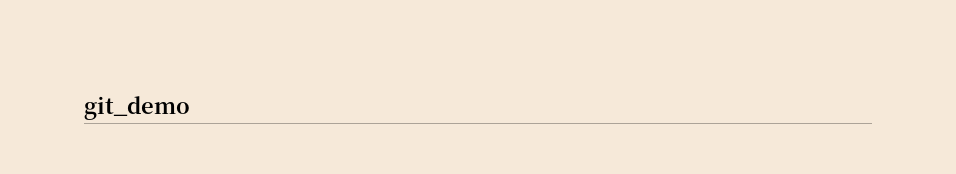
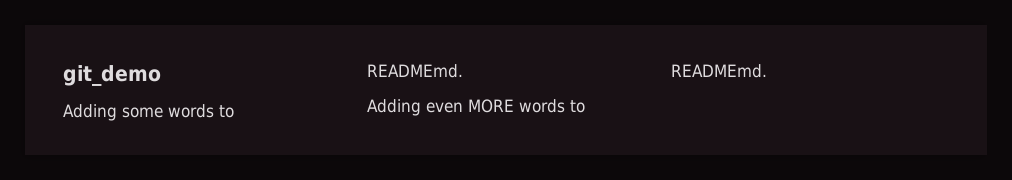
+ Adding some words to READMEmd.
+ Adding even MORE words to READMEmd.

